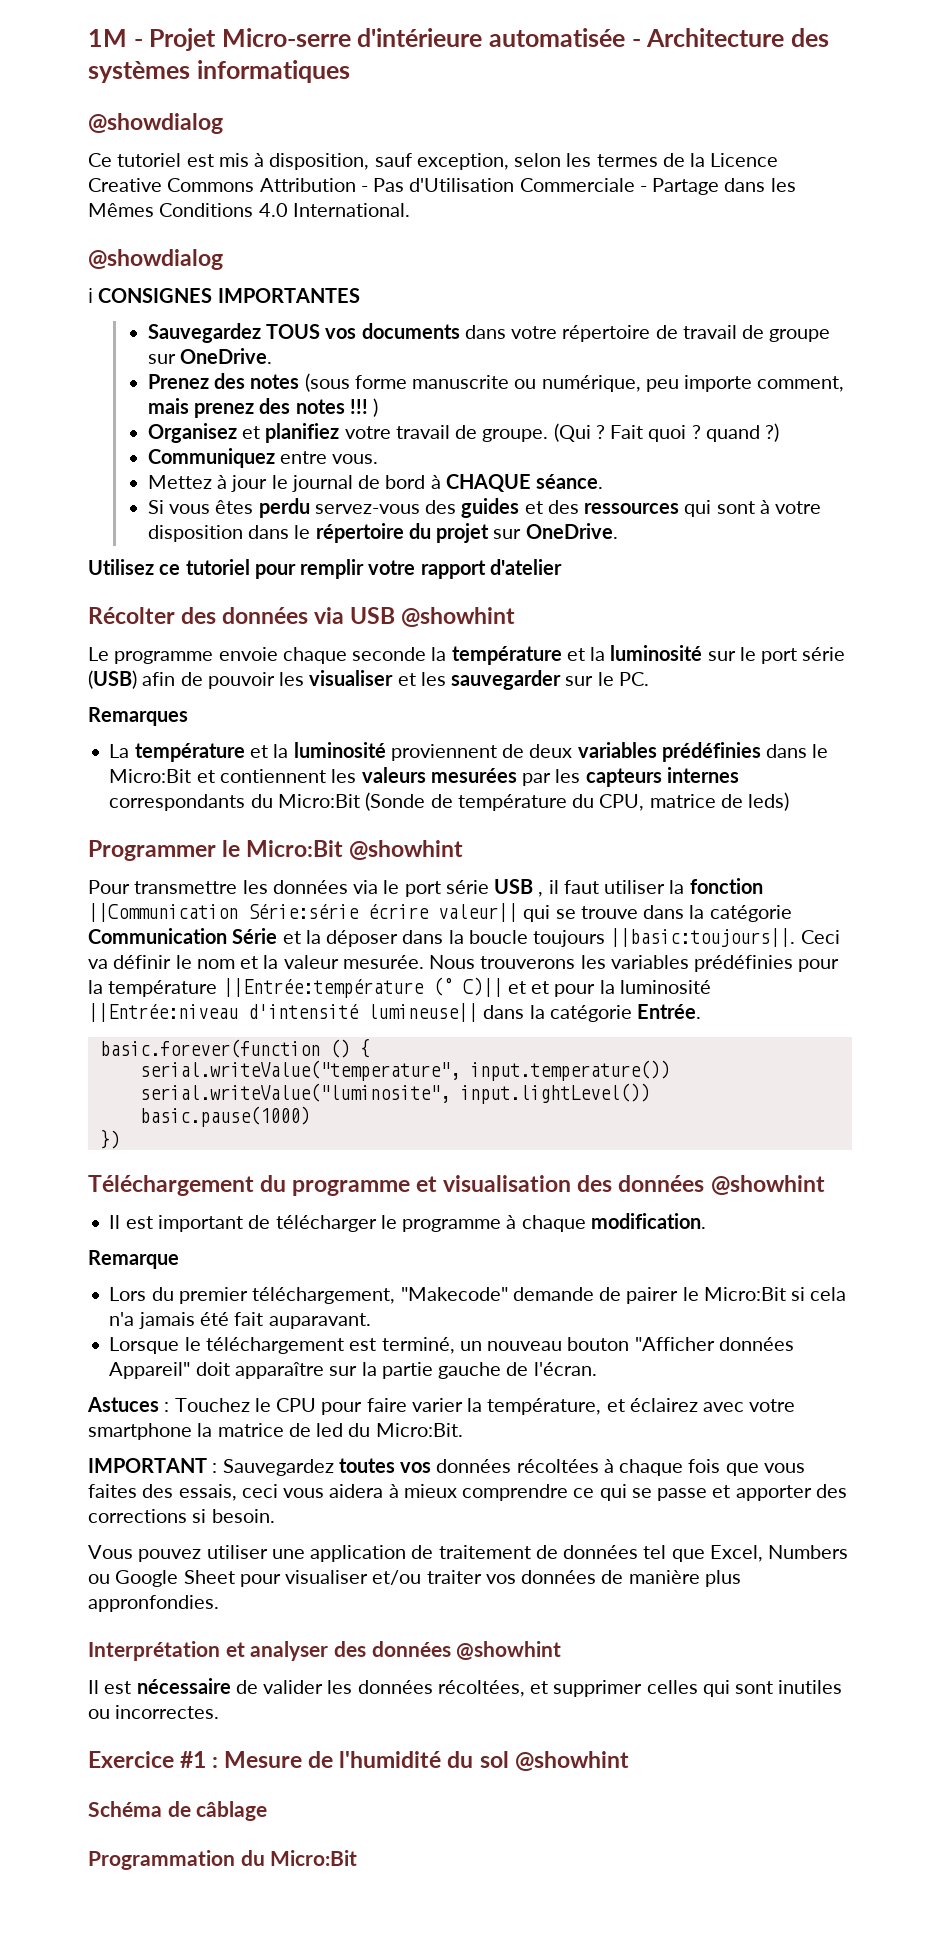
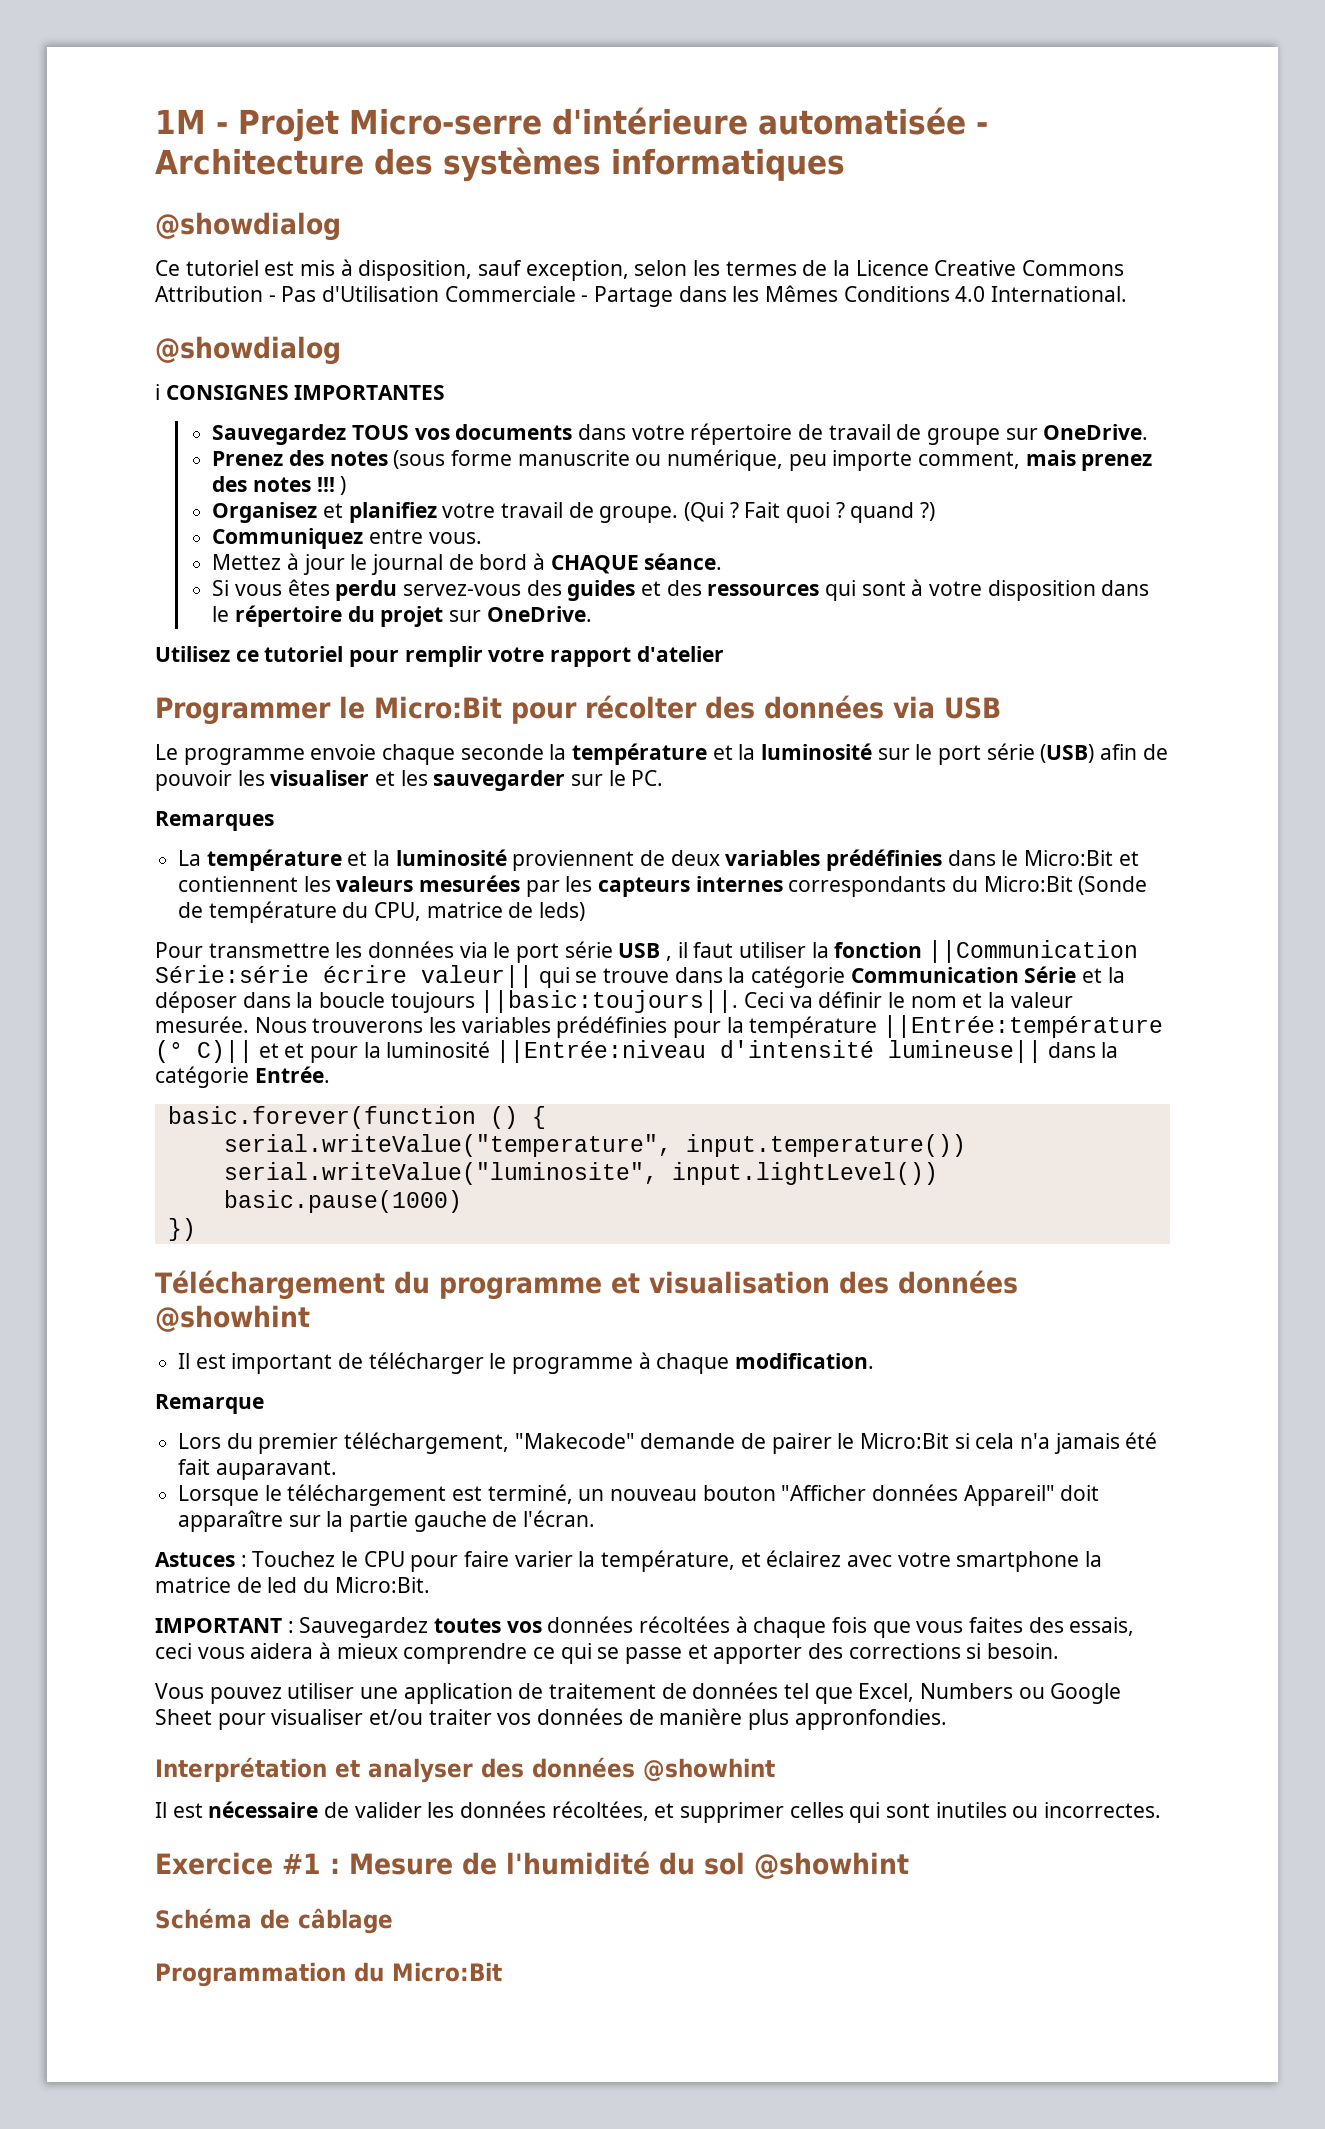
- Récolter des données via USB @showhint
+ Programmer le Micro:Bit pour récolter des données via USB
- Programmer le Micro:Bit @showhint

